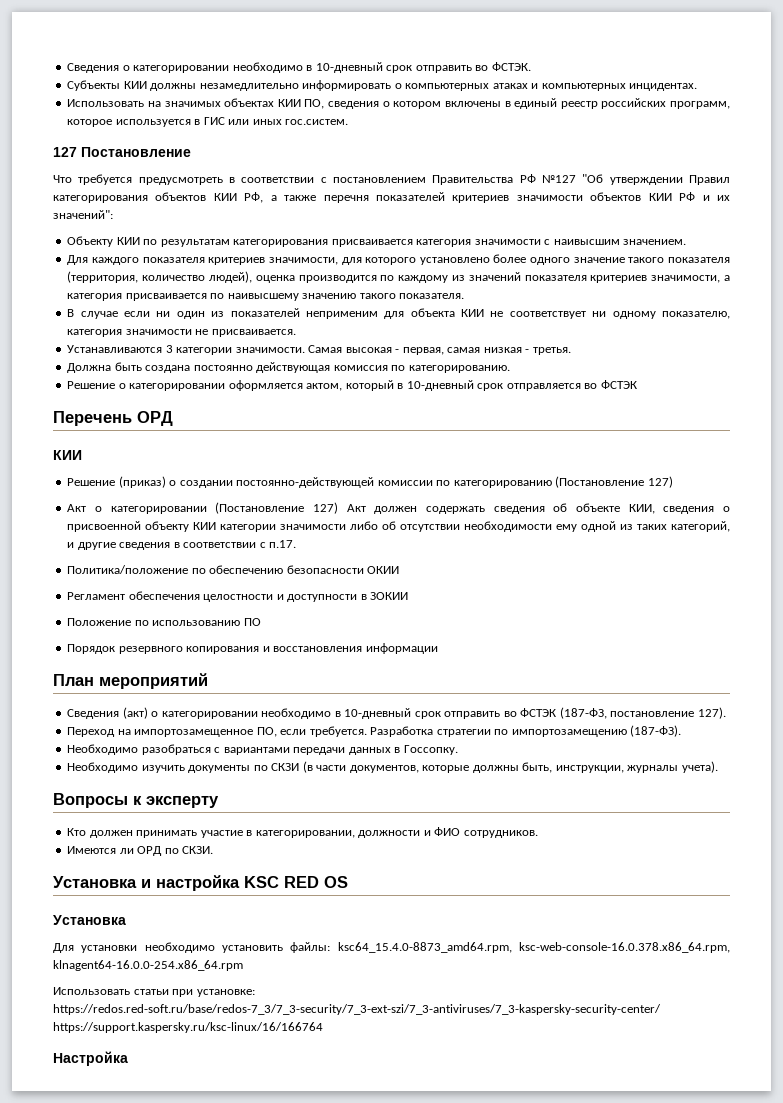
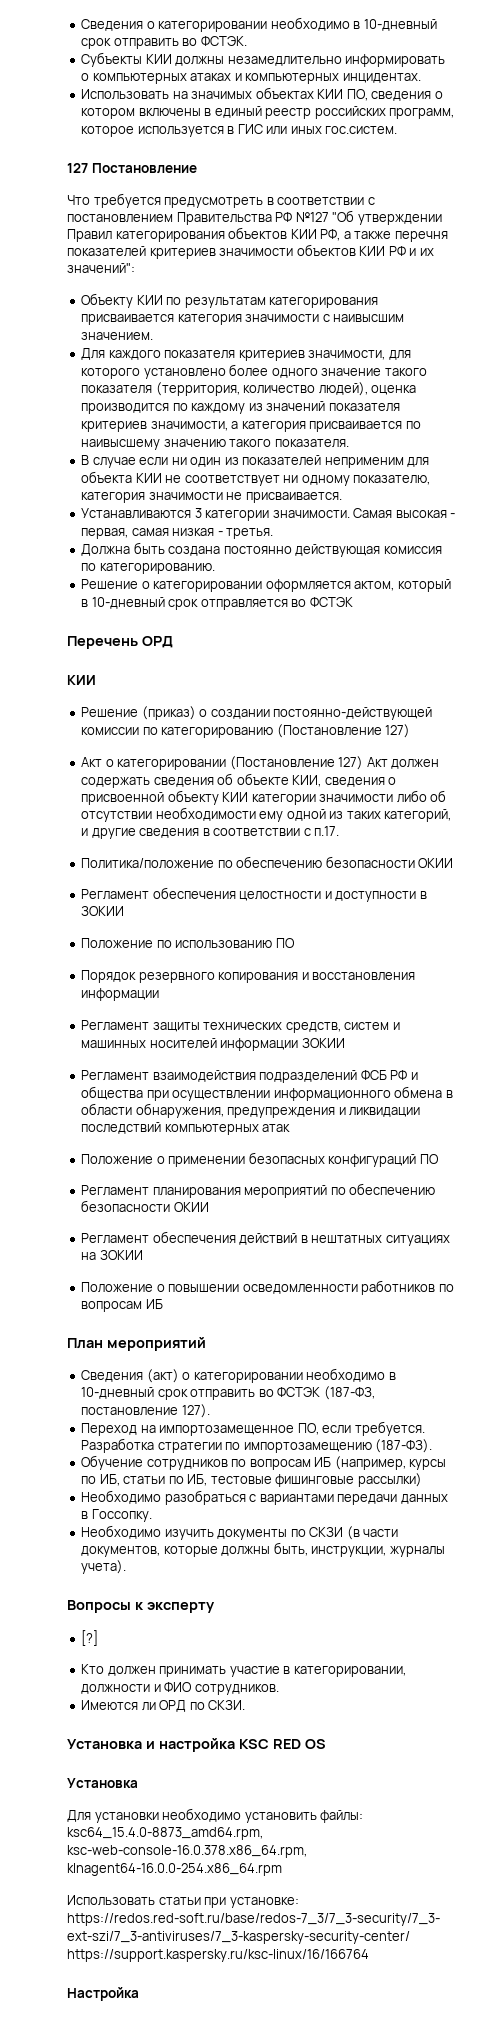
+ Регламент защиты технических средств, систем и машинных носителей информации ЗОКИИ
+ Регламент взаимодействия подразделений ФСБ РФ и общества при осуществлении информационного обмена в области обнаружения, предупреждения и ликвидации последствий компьютерных атак
+ Положение о применении безопасных конфигураций ПО
+ Регламент планирования мероприятий по обеспечению безопасности ОКИИ
+ Регламент обеспечения действий в нештатных ситуациях на ЗОКИИ
+ Положение о повышении осведомленности работников по вопросам ИБ
+ Обучение сотрудников по вопросам ИБ (например, курсы по ИБ, статьи по ИБ, тестовые фишинговые рассылки)
+ [?]

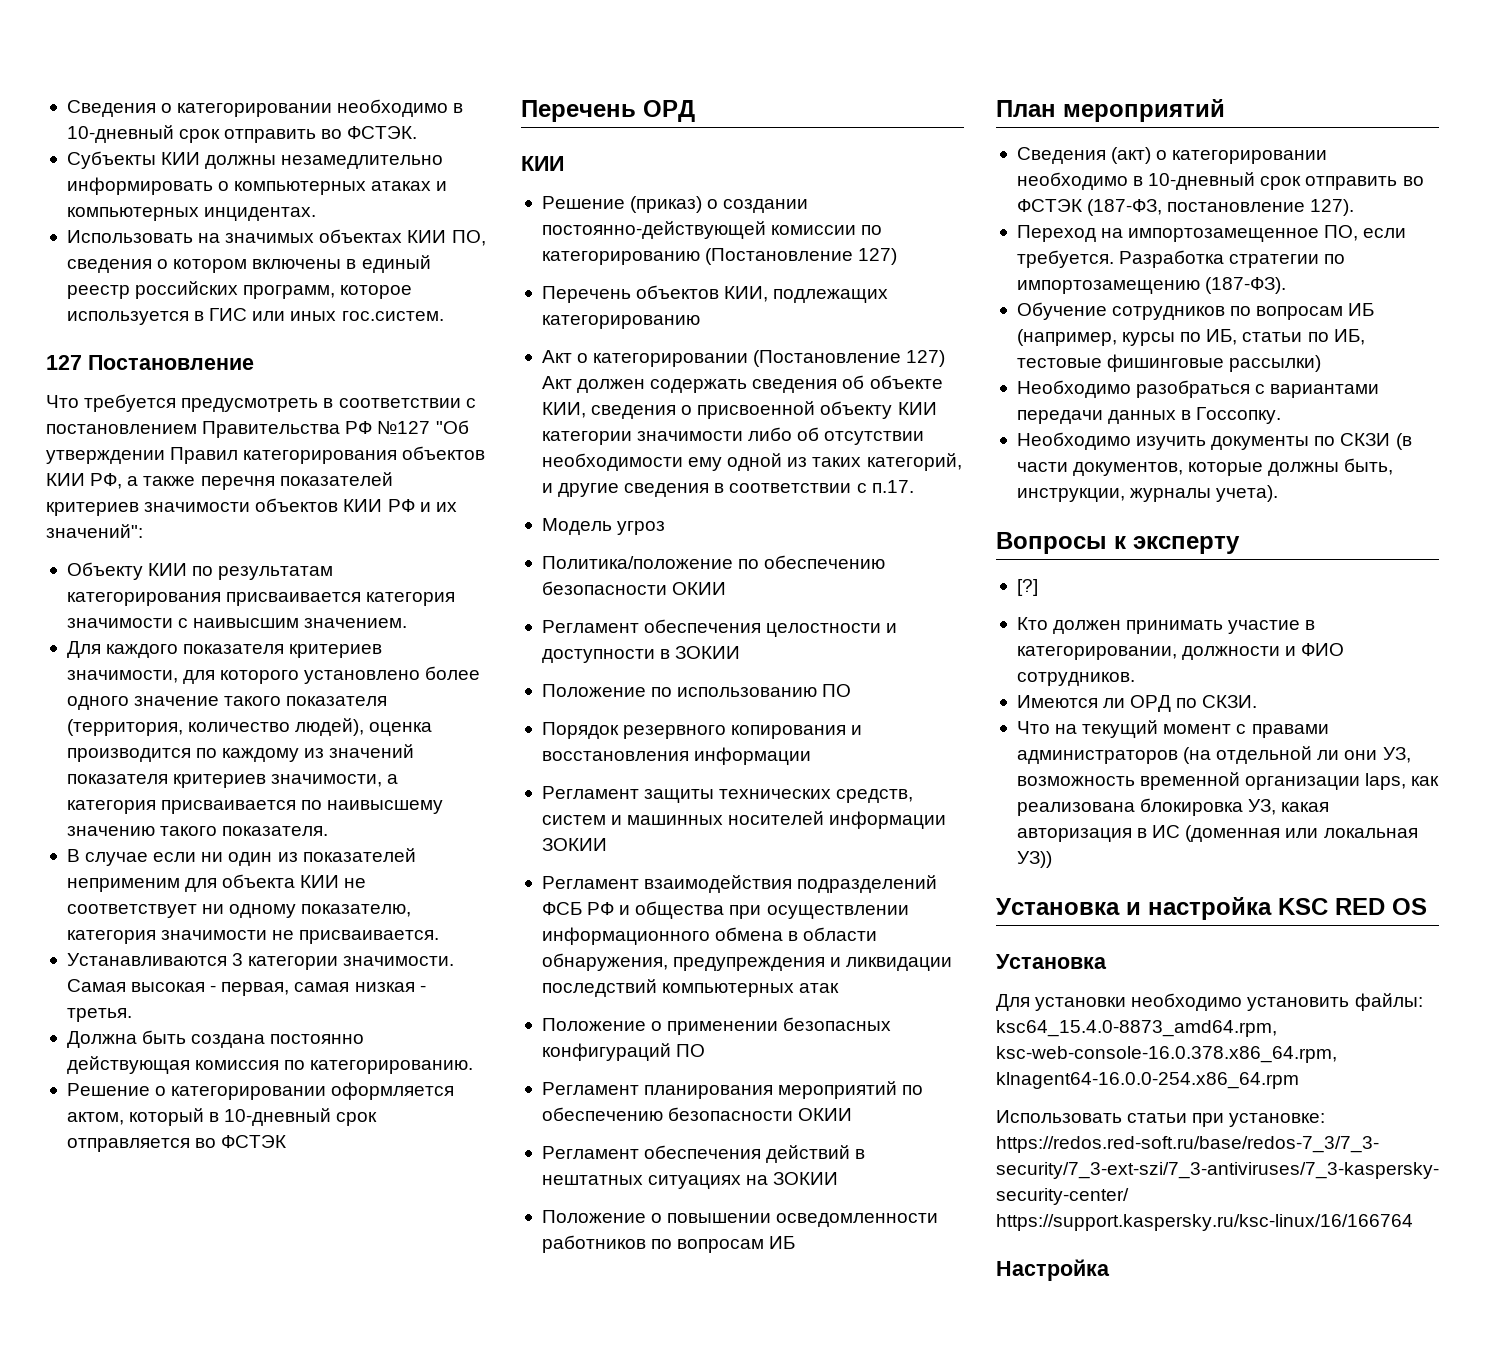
+ Перечень объектов КИИ, подлежащих категорированию
+ Модель угроз
+ Что на текущий момент с правами администраторов (на отдельной ли они УЗ, возможность временной организации laps, как реализована блокировка УЗ, какая авторизация в ИС (доменная или локальная УЗ))

